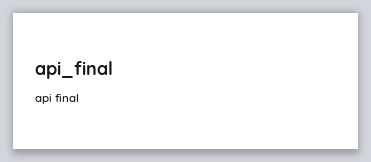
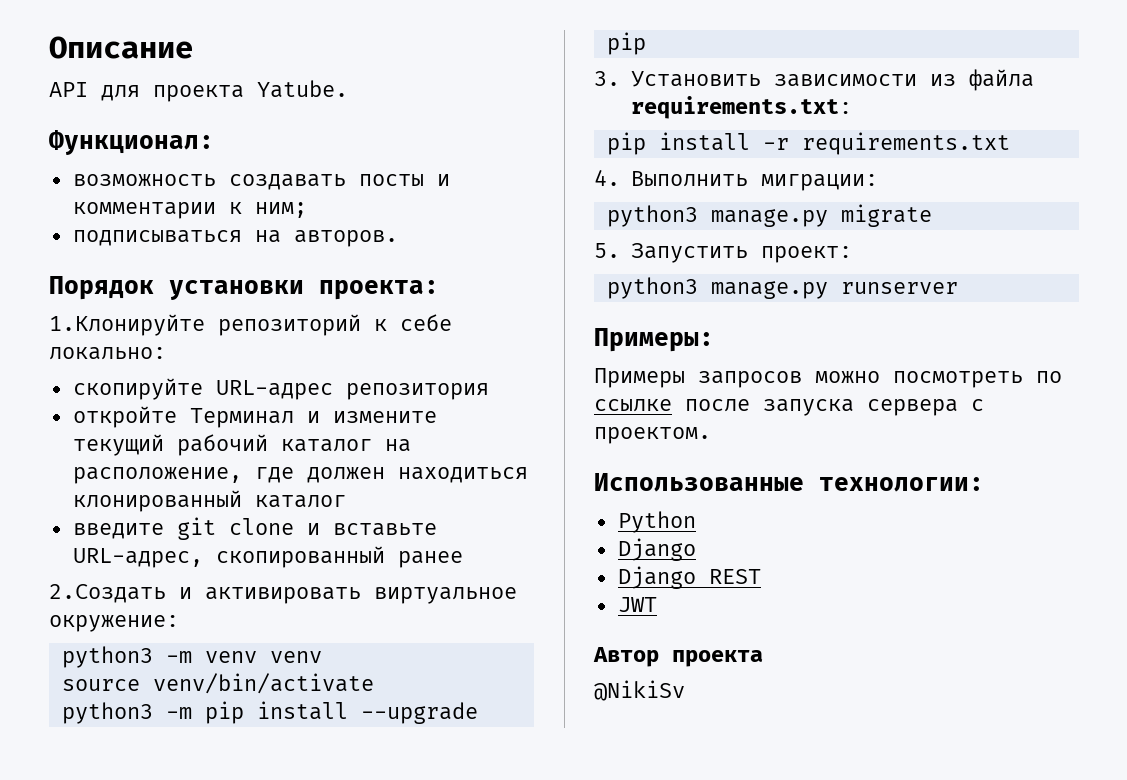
- api_final
- api final
+ Описание
+ API для проекта Yatube.
+ Функционал:
+ возможность создавать посты и комментарии к ним;
+ подписываться на авторов.
+ Порядок установки проекта:
+ 1.Клонируйте репозиторий к себе локально:
+ скопируйте URL-адрес репозитория
+ откройте Терминал и измените текущий рабочий каталог на расположение, где должен находиться клонированный каталог
+ введите git clone и вставьте URL-адрес, скопированный ранее
+ 2.Создать и активировать виртуальное окружение:
+ python3 -m venv venv
+ source venv/bin/activate
+ python3 -m pip install --upgrade pip
+ 3. Установить зависимости из файла requirements.txt:
+ pip install -r requirements.txt
+ 4. Выполнить миграции:
+ python3 manage.py migrate
+ 5. Запустить проект:
+ python3 manage.py runserver
+ Примеры:
+ Примеры запросов можно посмотреть по ссылке после запуска сервера с проектом.
+ Использованные технологии:
+ Python
+ Django
+ Django REST
+ JWT
+ Автор проекта
+ @NikiSv

